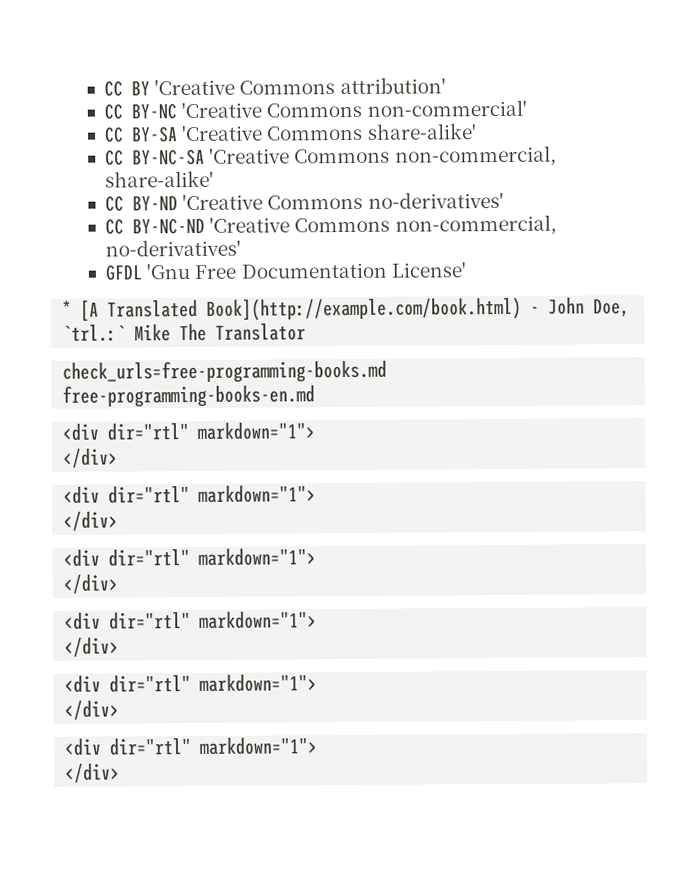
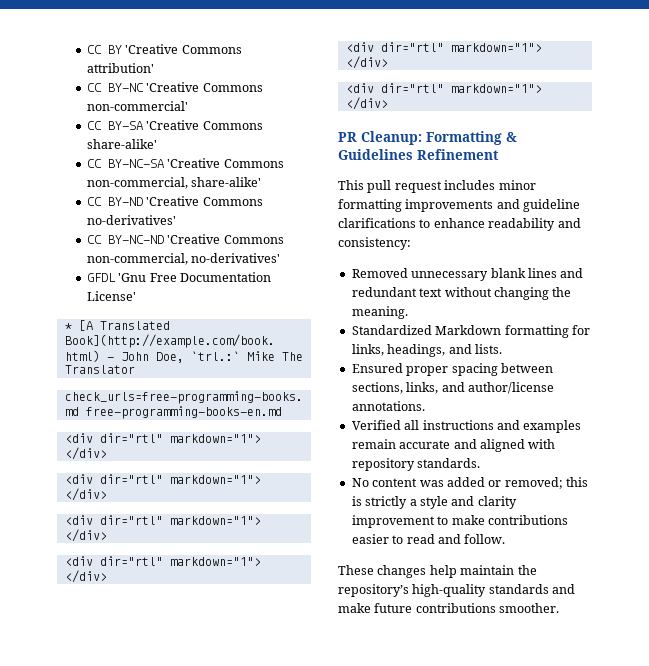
+ PR Cleanup: Formatting & Guidelines Refinement
+ This pull request includes minor formatting improvements and guideline clarifications to enhance readability and consistency:
+ Removed unnecessary blank lines and redundant text without changing the meaning.
+ Standardized Markdown formatting for links, headings, and lists.
+ Ensured proper spacing between sections, links, and author/license annotations.
+ Verified all instructions and examples remain accurate and aligned with repository standards.
+ No content was added or removed; this is strictly a style and clarity improvement to make contributions easier to read and follow.
+ These changes help maintain the repository’s high-quality standards and make future contributions smoother.

